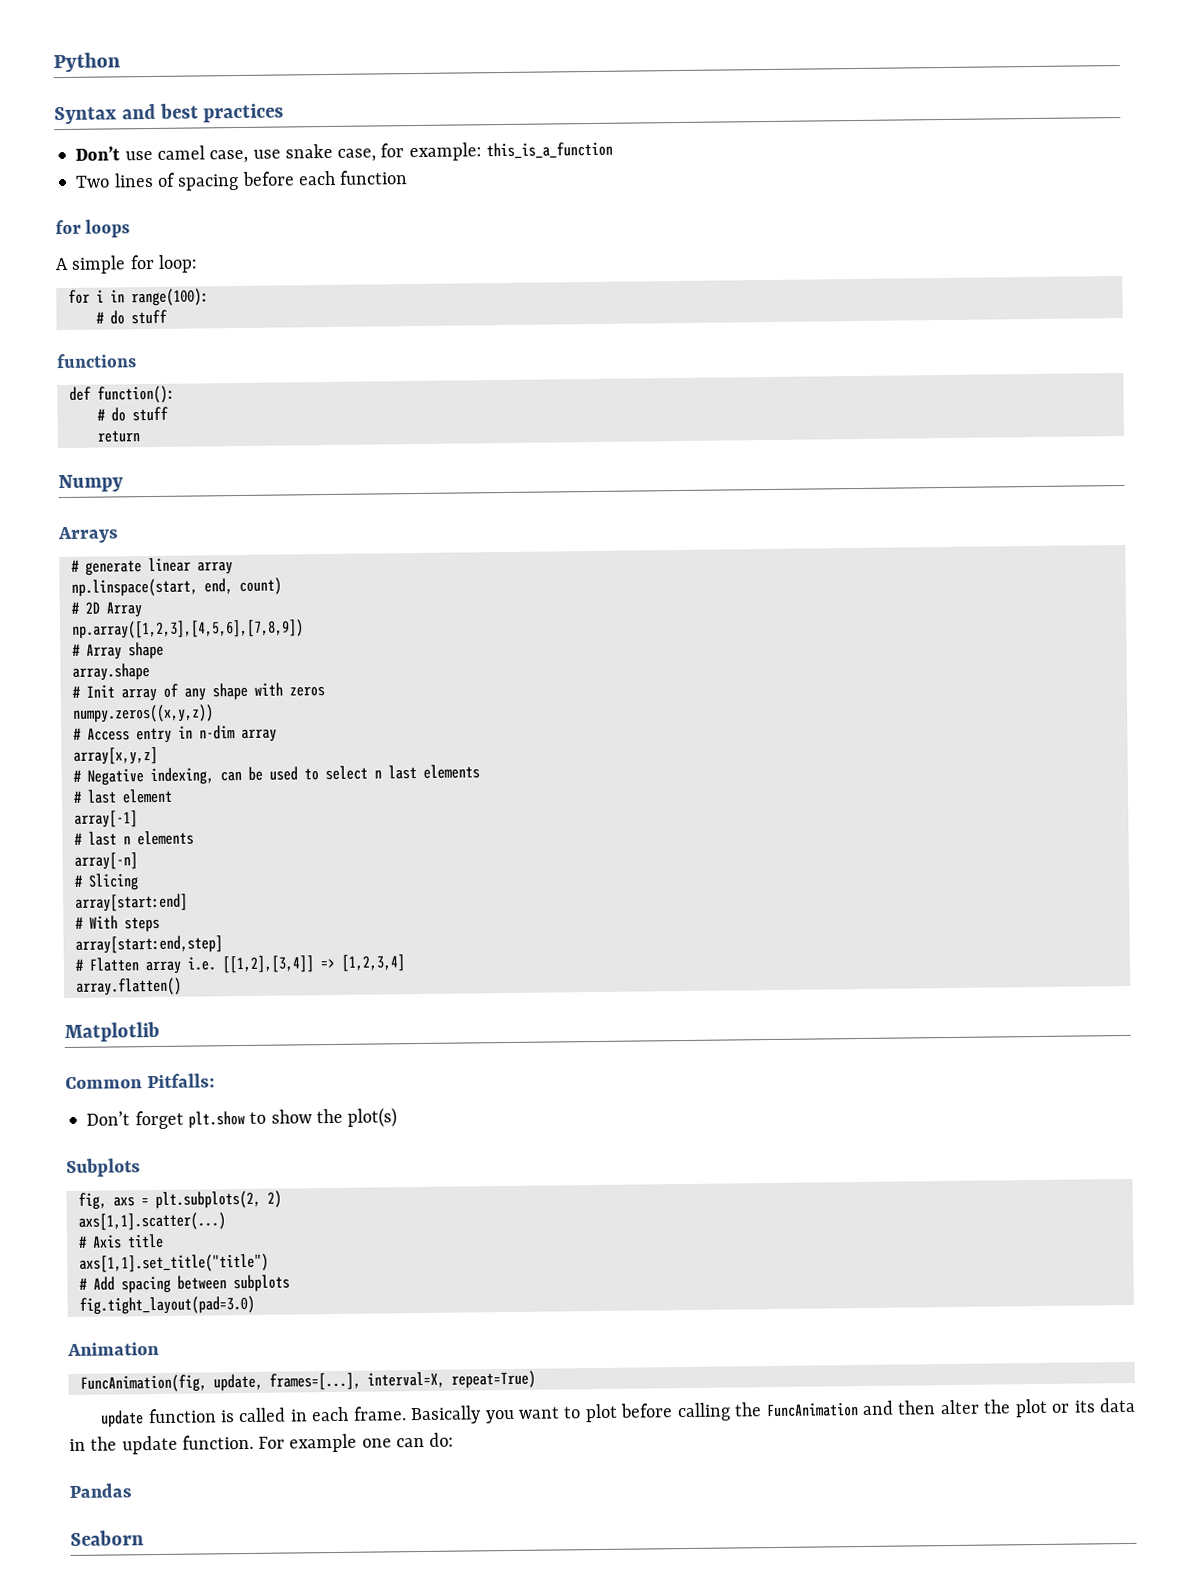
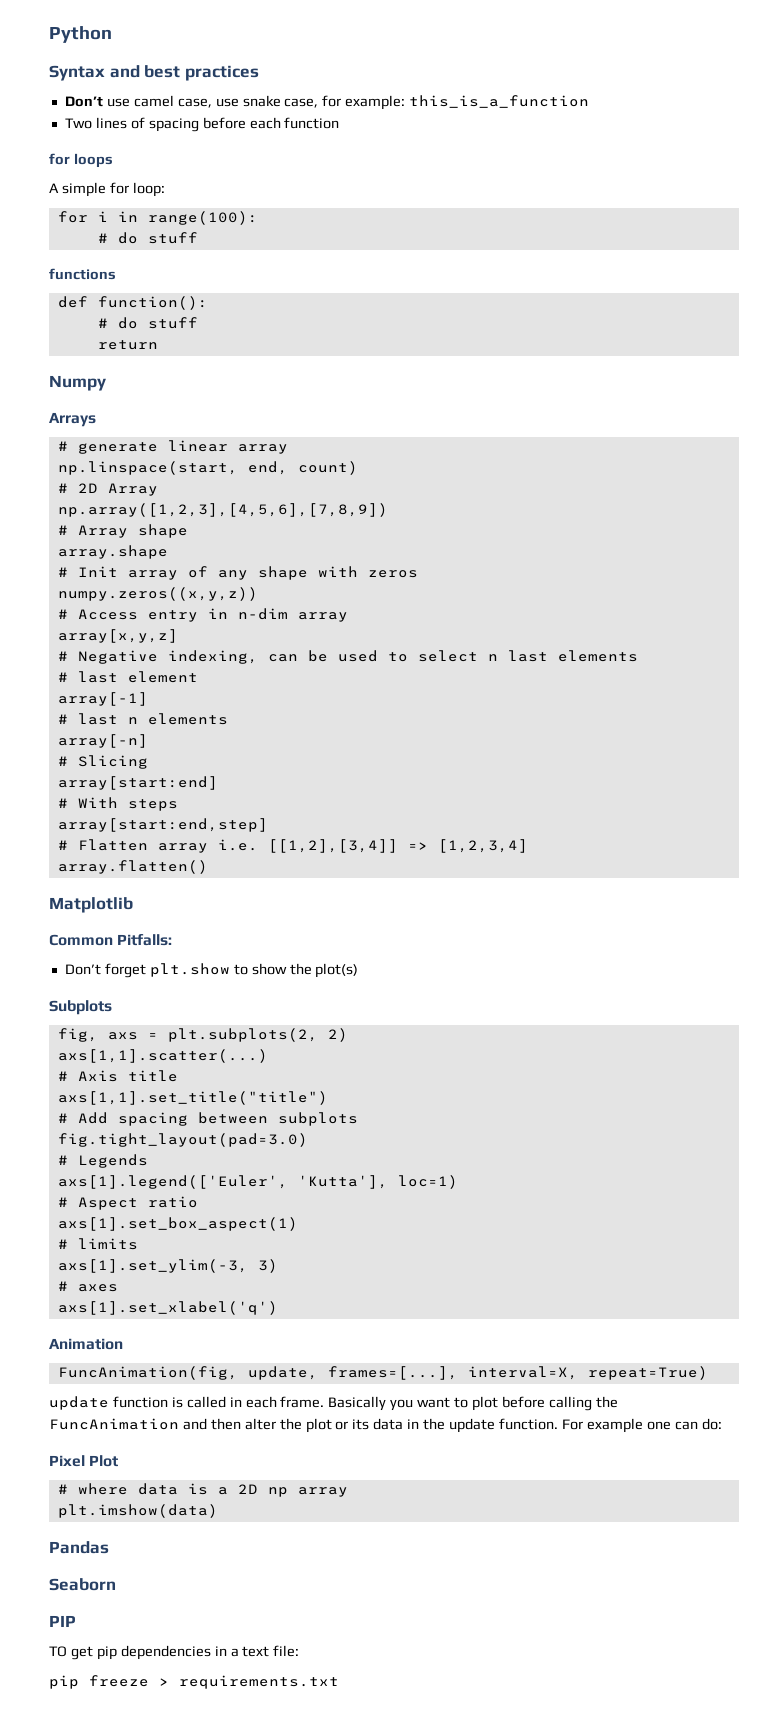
+ # Legends
+ axs[1].legend(['Euler', 'Kutta'], loc=1)
+ # Aspect ratio
+ axs[1].set_box_aspect(1)
+ # limits
+ axs[1].set_ylim(-3, 3)
+ # axes
+ axs[1].set_xlabel('q')
+ Pixel Plot
+ # where data is a 2D np array
+ plt.imshow(data)
  Pandas
  Seaborn
+ PIP
+ TO get pip dependencies in a text file:
+ pip freeze > requirements.txt

